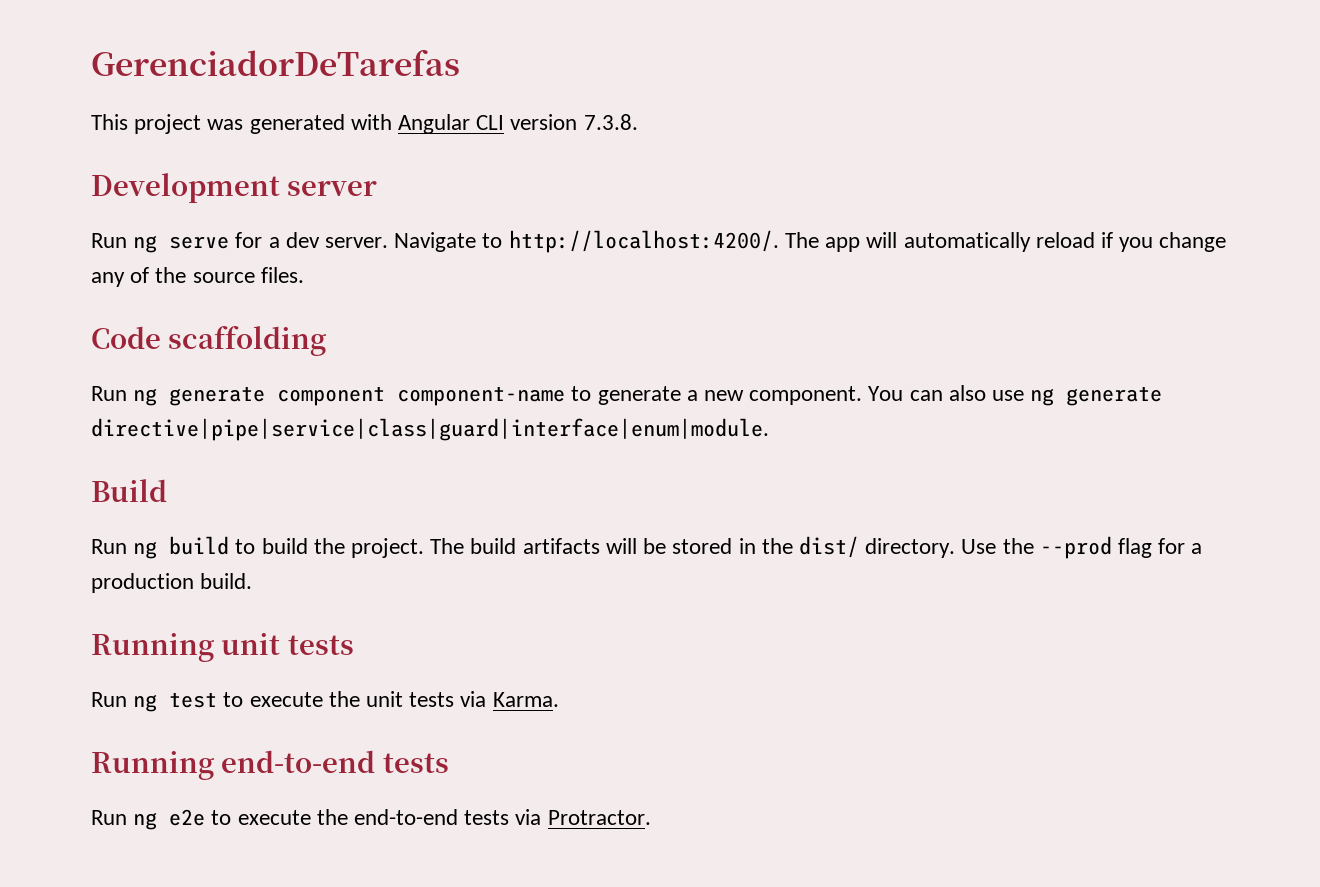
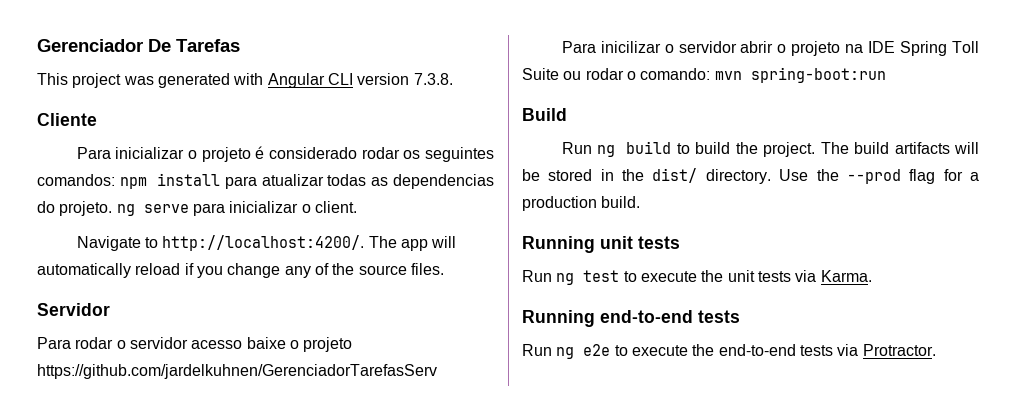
- GerenciadorDeTarefas
+ Gerenciador De Tarefas
- Development server
- Run ng serve for a dev server. Navigate to http://localhost:4200/.
+ Cliente
+ Para inicializar o projeto é considerado rodar os seguintes comandos: npm install para atualizar todas as dependencias do projeto. ng serve para inicializar o client.
+ Navigate to http://localhost:4200/.
- Code scaffolding
- Run ng generate component component-name to generate a new component. You can also use ng generate directive|pipe|service|class|guard|interface|enum|module.
+ Servidor
+ Para rodar o servidor acesso baixe o projeto https://github.com/jardelkuhnen/GerenciadorTarefasServ
+ Para inicilizar o servidor abrir o projeto na IDE Spring Toll Suite ou rodar o comando: mvn spring-boot:run

